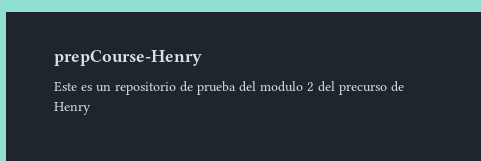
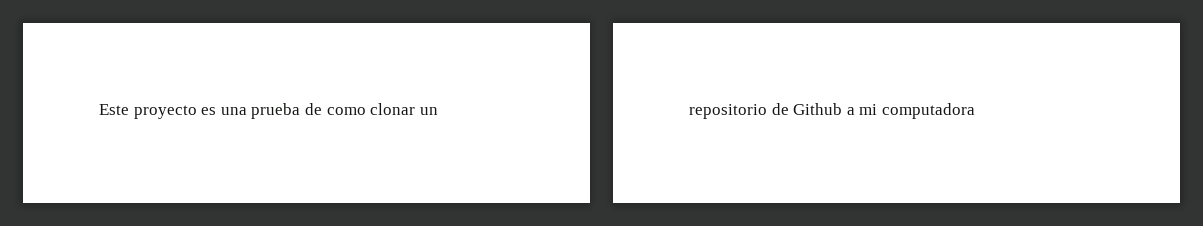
- prepCourse-Henry
- Este es un repositorio de prueba del modulo 2 del precurso de Henry
+ Este proyecto es una prueba de como clonar un repositorio de Github a mi computadora

